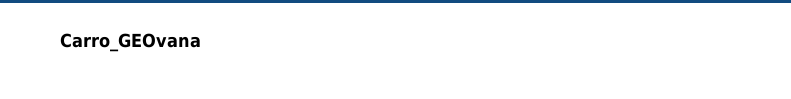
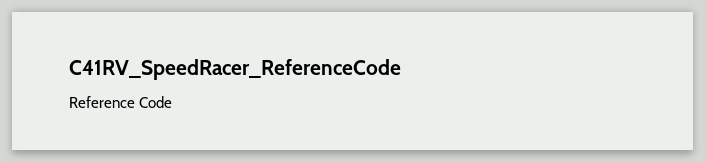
- Carro_GEOvana
+ C41RV_SpeedRacer_ReferenceCode
+ Reference Code

